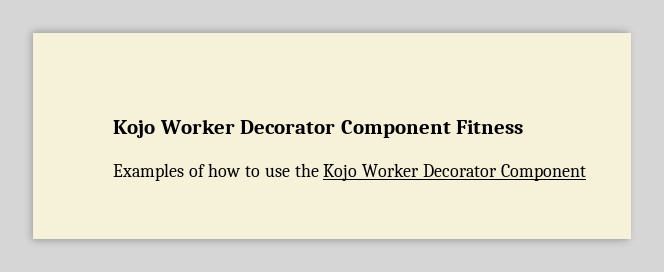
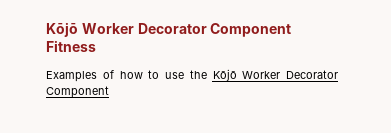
- Kojo Worker Decorator Component Fitness
+ Kōjō Worker Decorator Component Fitness
- Examples of how to use the Kojo Worker Decorator Component
+ Examples of how to use the Kōjō Worker Decorator Component

